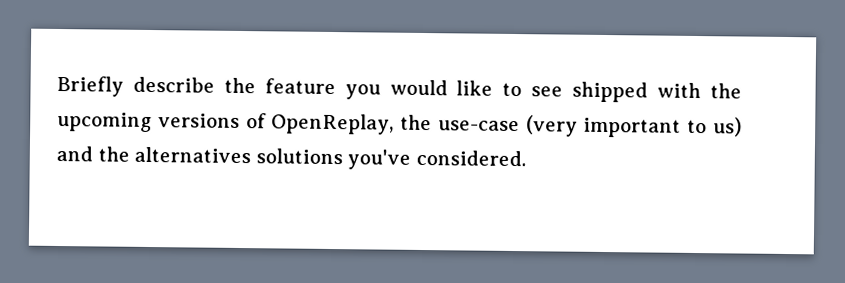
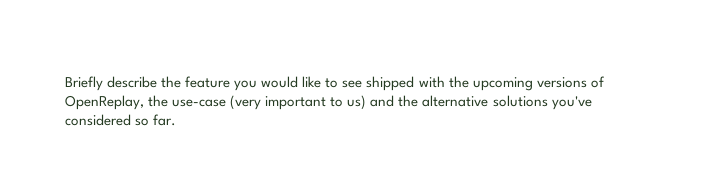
- Briefly describe the feature you would like to see shipped with the upcoming versions of OpenReplay, the use-case (very important to us) and the alternatives solutions you've considered.
+ Briefly describe the feature you would like to see shipped with the upcoming versions of OpenReplay, the use-case (very important to us) and the alternative solutions you've considered so far.

